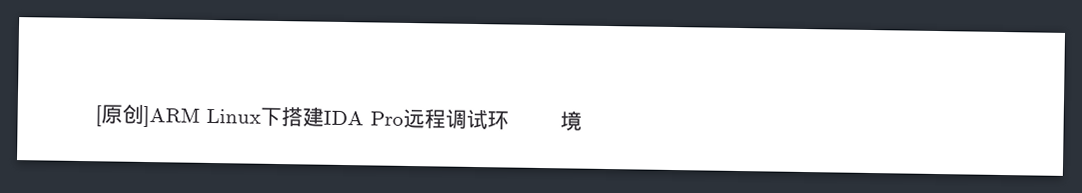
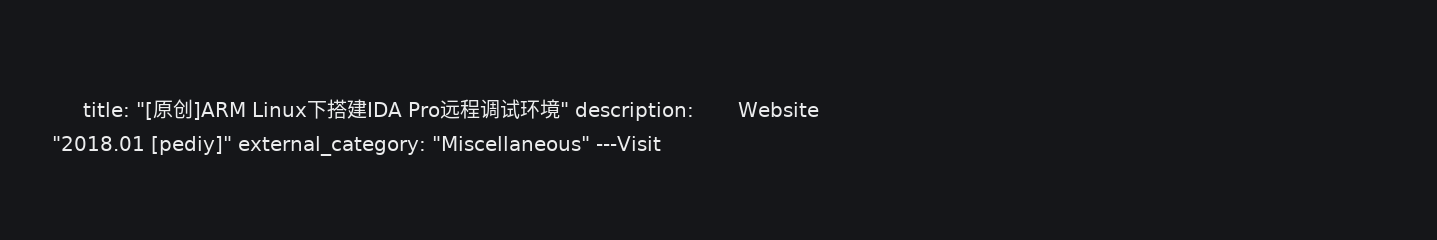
- [原创]ARM Linux下搭建IDA Pro远程调试环境
+ title: "[原创]ARM Linux下搭建IDA Pro远程调试环境" description: "2018.01 [pediy]" external_category: "Miscellaneous" ---Visit Website

